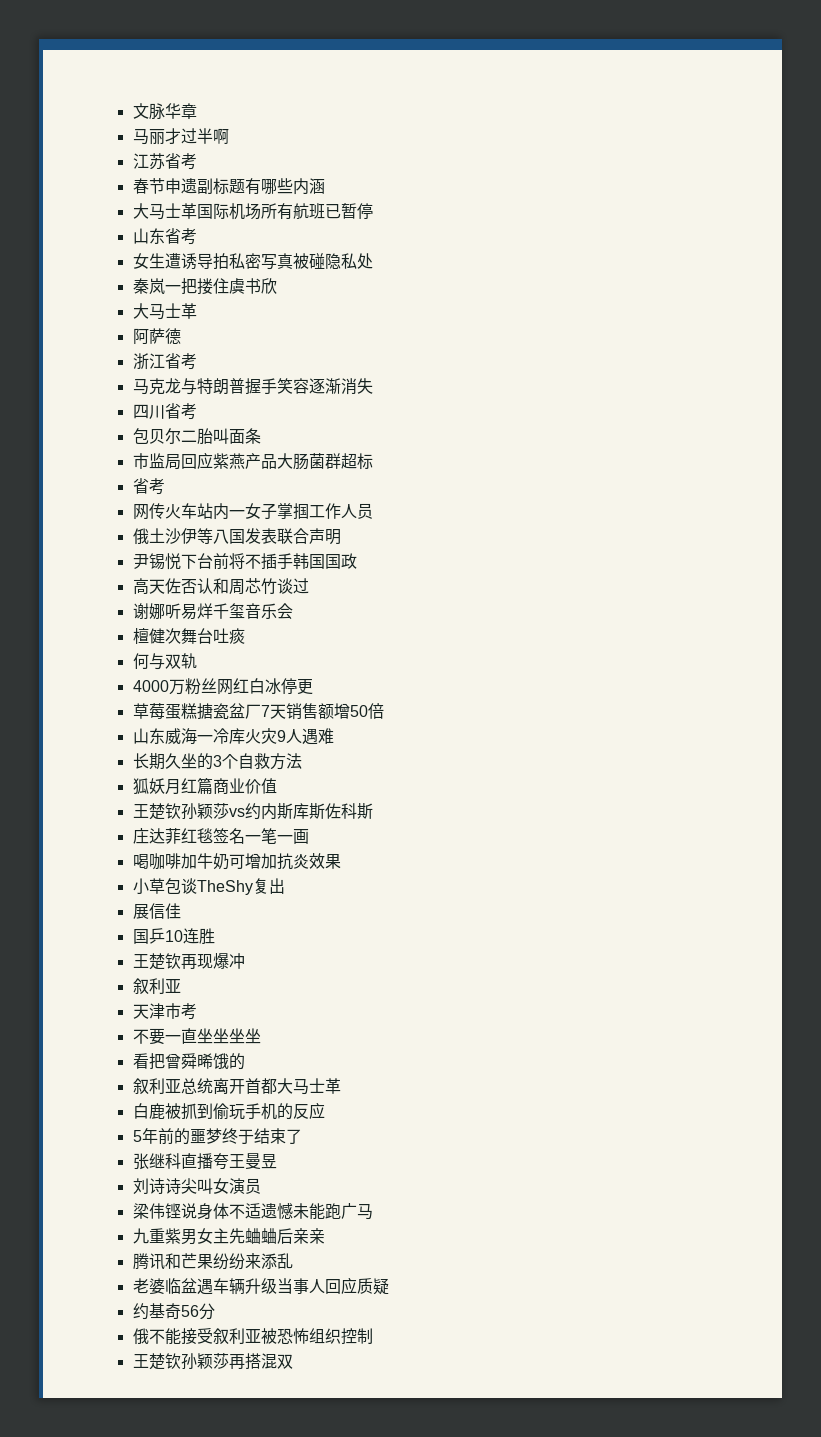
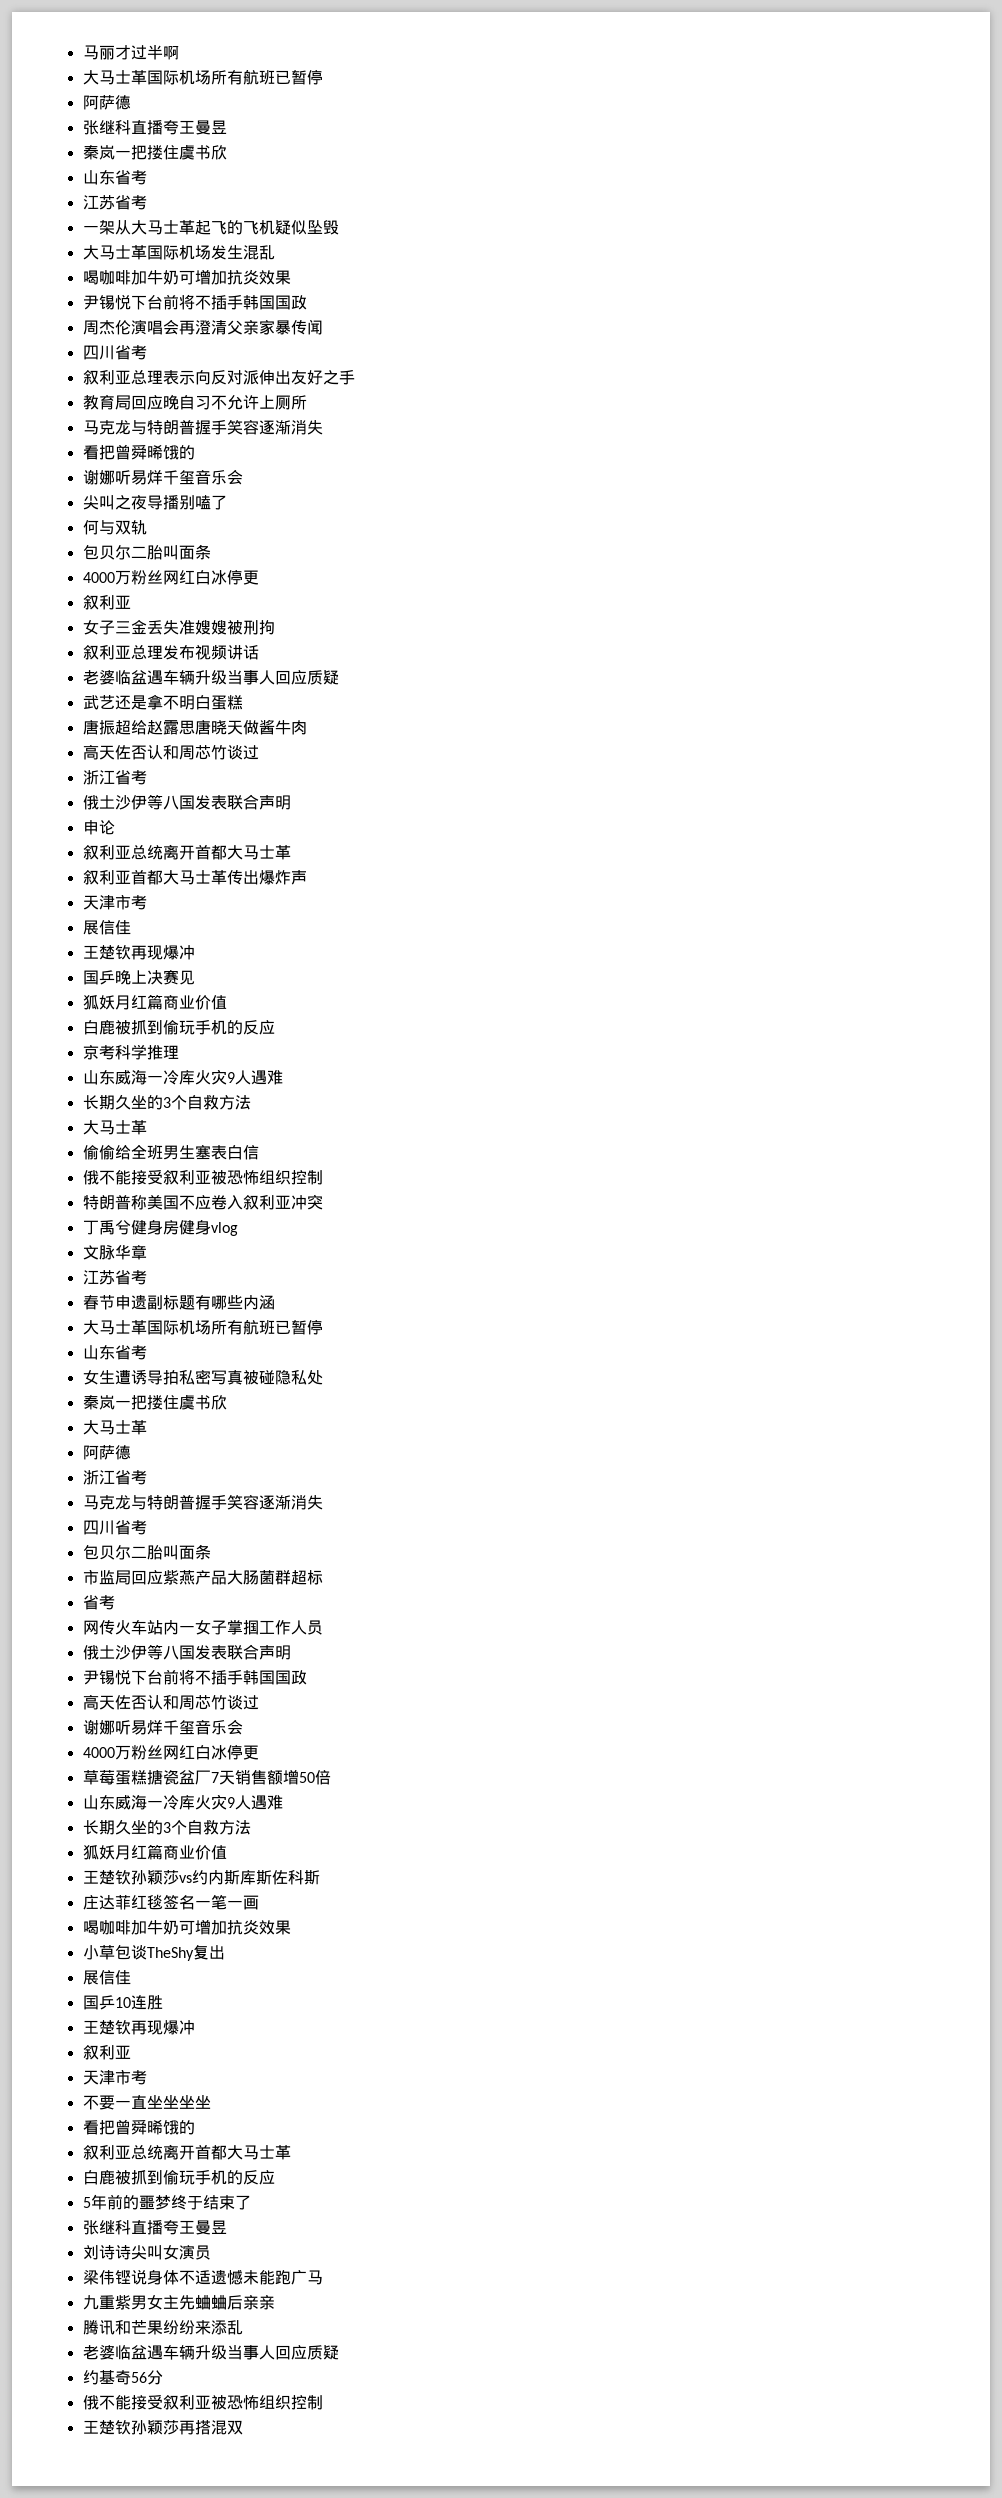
- 文脉华章
  马丽才过半啊
+ 大马士革国际机场所有航班已暂停
+ 阿萨德
+ 张继科直播夸王曼昱
+ 秦岚一把搂住虞书欣
+ 山东省考
+ 江苏省考
+ 一架从大马士革起飞的飞机疑似坠毁
+ 大马士革国际机场发生混乱
+ 喝咖啡加牛奶可增加抗炎效果
+ 尹锡悦下台前将不插手韩国国政
+ 周杰伦演唱会再澄清父亲家暴传闻
+ 四川省考
+ 叙利亚总理表示向反对派伸出友好之手
+ 教育局回应晚自习不允许上厕所
+ 马克龙与特朗普握手笑容逐渐消失
+ 看把曾舜晞饿的
+ 谢娜听易烊千玺音乐会
+ 尖叫之夜导播别嗑了
+ 何与双轨
+ 包贝尔二胎叫面条
+ 4000万粉丝网红白冰停更
+ 叙利亚
+ 女子三金丢失准嫂嫂被刑拘
+ 叙利亚总理发布视频讲话
+ 老婆临盆遇车辆升级当事人回应质疑
+ 武艺还是拿不明白蛋糕
+ 唐振超给赵露思唐晓天做酱牛肉
+ 高天佐否认和周芯竹谈过
+ 浙江省考
+ 俄土沙伊等八国发表联合声明
+ 申论
+ 叙利亚总统离开首都大马士革
+ 叙利亚首都大马士革传出爆炸声
+ 天津市考
+ 展信佳
+ 王楚钦再现爆冲
+ 国乒晚上决赛见
+ 狐妖月红篇商业价值
+ 白鹿被抓到偷玩手机的反应
+ 京考科学推理
+ 山东威海一冷库火灾9人遇难
+ 长期久坐的3个自救方法
+ 大马士革
+ 偷偷给全班男生塞表白信
+ 俄不能接受叙利亚被恐怖组织控制
+ 特朗普称美国不应卷入叙利亚冲突
+ 丁禹兮健身房健身vlog
+ 文脉华章
- 檀健次舞台吐痰
- 何与双轨

